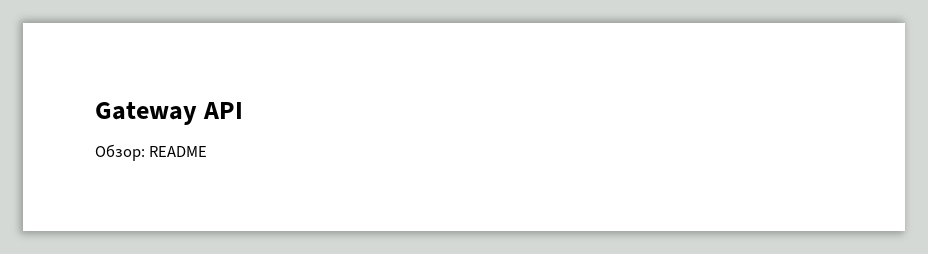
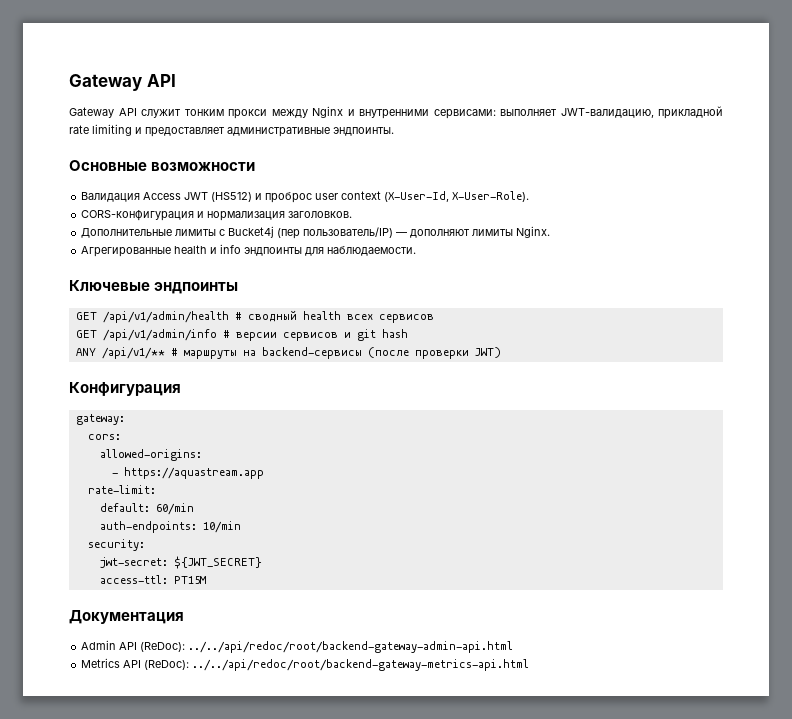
- Обзор: README
+ Gateway API служит тонким прокси между Nginx и внутренними сервисами: выполняет JWT-валидацию, прикладной rate limiting и предоставляет административные эндпоинты.
+ Основные возможности
+ Валидация Access JWT (HS512) и проброс user context (X-User-Id, X-User-Role).
+ CORS-конфигурация и нормализация заголовков.
+ Дополнительные лимиты с Bucket4j (пер пользователь/IP) — дополняют лимиты Nginx.
+ Агрегированные health и info эндпоинты для наблюдаемости.
+ Ключевые эндпоинты
+ GET /api/v1/admin/health # сводный health всех сервисов
+ GET /api/v1/admin/info # версии сервисов и git hash
+ ANY /api/v1/** # маршруты на backend-сервисы (после проверки JWT)
+ Конфигурация
+ gateway:
+ cors:
+ allowed-origins:
+ - https://aquastream.app
+ rate-limit:
+ default: 60/min
+ auth-endpoints: 10/min
+ security:
+ jwt-secret: ${JWT_SECRET}
+ access-ttl: PT15M
+ Документация
+ Admin API (ReDoc): ../../api/redoc/root/backend-gateway-admin-api.html
+ Metrics API (ReDoc): ../../api/redoc/root/backend-gateway-metrics-api.html

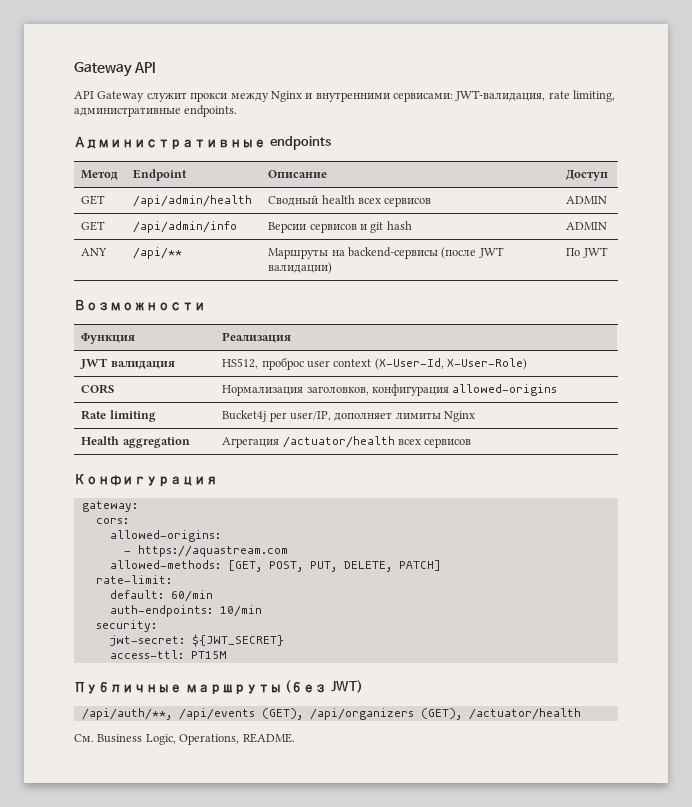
- Gateway API служит тонким прокси между Nginx и внутренними сервисами: выполняет JWT-валидацию, прикладной rate limiting и предоставляет административные эндпоинты.
- Основные возможности
- Валидация Access JWT (HS512) и проброс user context (X-User-Id, X-User-Role).
- CORS-конфигурация и нормализация заголовков.
- Дополнительные лимиты с Bucket4j (пер пользователь/IP) — дополняют лимиты Nginx.
- Агрегированные health и info эндпоинты для наблюдаемости.
- Ключевые эндпоинты
- GET /api/v1/admin/health # сводный health всех сервисов
- GET /api/v1/admin/info # версии сервисов и git hash
- ANY /api/v1/** # маршруты на backend-сервисы (после проверки JWT)
+ API Gateway служит прокси между Nginx и внутренними сервисами: JWT-валидация, rate limiting, административные endpoints.
+ Административные endpoints
+ Метод | Endpoint | Описание | Доступ
+ GET | /api/admin/health | Сводный health всех сервисов | ADMIN
+ GET | /api/admin/info | Версии сервисов и git hash | ADMIN
+ ANY | /api/** | Маршруты на backend-сервисы (после JWT валидации) | По JWT
+ Возможности
+ Функция | Реализация
+ JWT валидация | HS512, проброс user context (X-User-Id, X-User-Role)
+ CORS | Нормализация заголовков, конфигурация allowed-origins
+ Rate limiting | Bucket4j per user/IP, дополняет лимиты Nginx
+ Health aggregation | Агрегация /actuator/health всех сервисов
- - https://aquastream.app
+ - https://aquastream.com
+ allowed-methods: [GET, POST, PUT, DELETE, PATCH]
- Документация
- Admin API (ReDoc): ../../api/redoc/root/backend-gateway-admin-api.html
- Metrics API (ReDoc): ../../api/redoc/root/backend-gateway-metrics-api.html
+ Публичные маршруты (без JWT)
+ /api/auth/**, /api/events (GET), /api/organizers (GET), /actuator/health
+ См. Business Logic, Operations, README.

